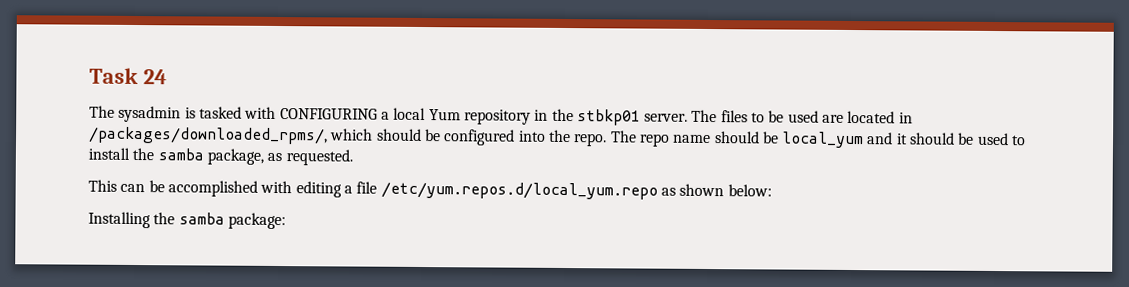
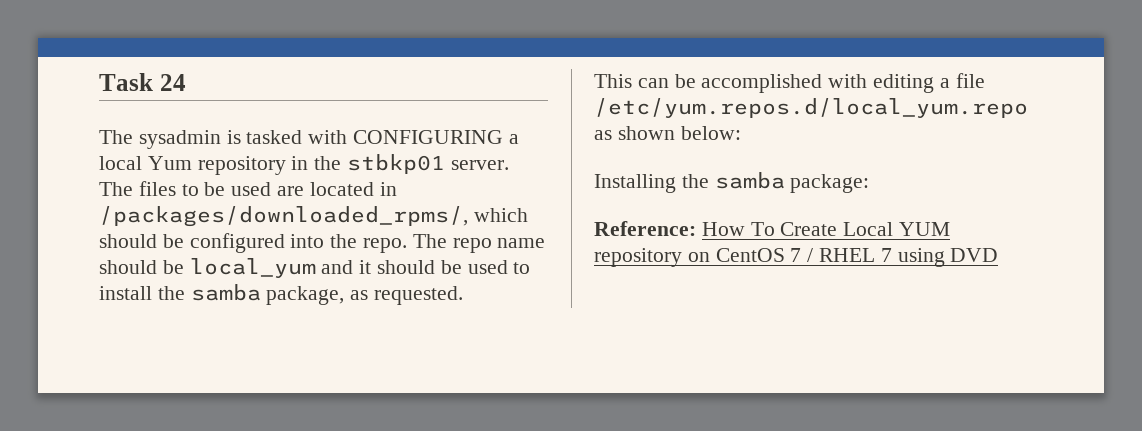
+ Reference: How To Create Local YUM repository on CentOS 7 / RHEL 7 using DVD

